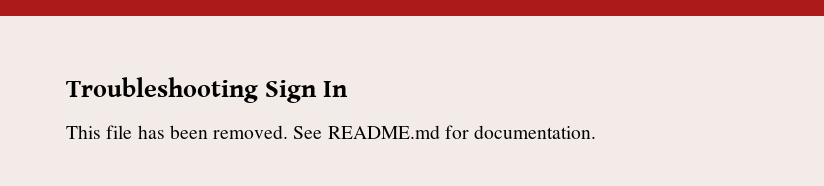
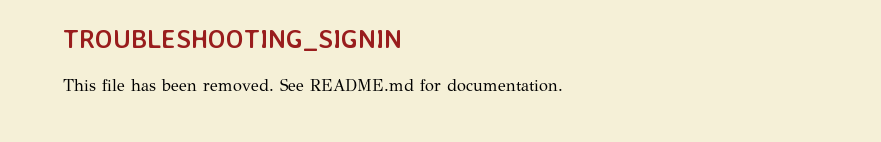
- Troubleshooting Sign In
+ TROUBLESHOOTING_SIGNIN

